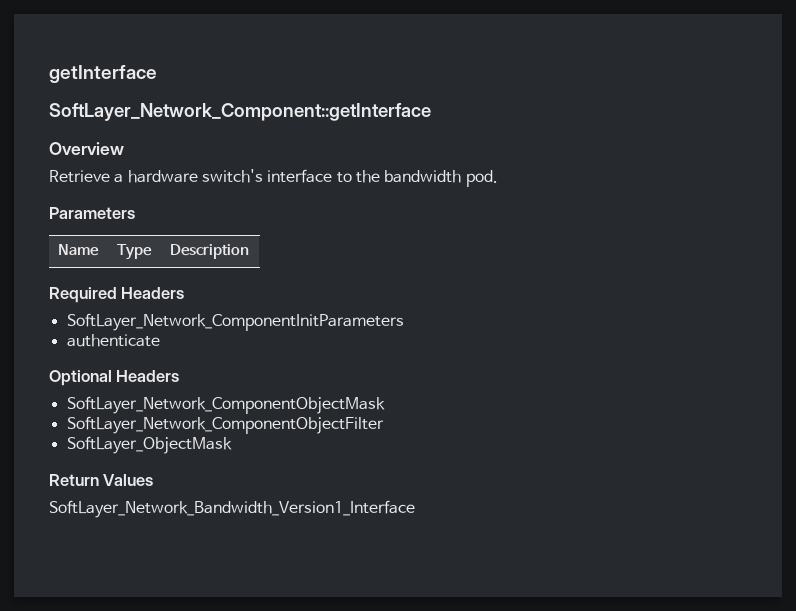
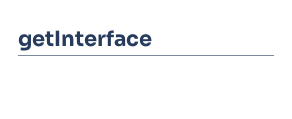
- SoftLayer_Network_Component::getInterface
- Overview
- Retrieve a hardware switch's interface to the bandwidth pod.
- Parameters
- Name | Type | Description
- Required Headers
- SoftLayer_Network_ComponentInitParameters
- authenticate
- Optional Headers
- SoftLayer_Network_ComponentObjectMask
- SoftLayer_Network_ComponentObjectFilter
- SoftLayer_ObjectMask
- Return Values
- SoftLayer_Network_Bandwidth_Version1_Interface

